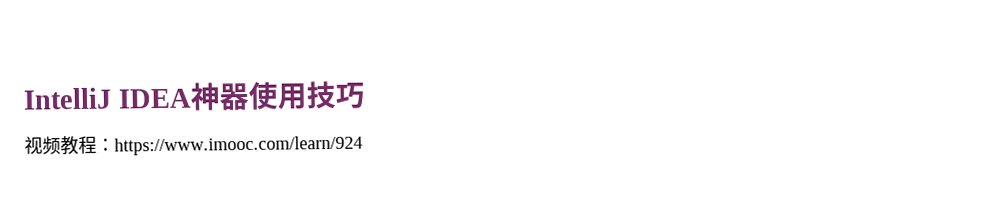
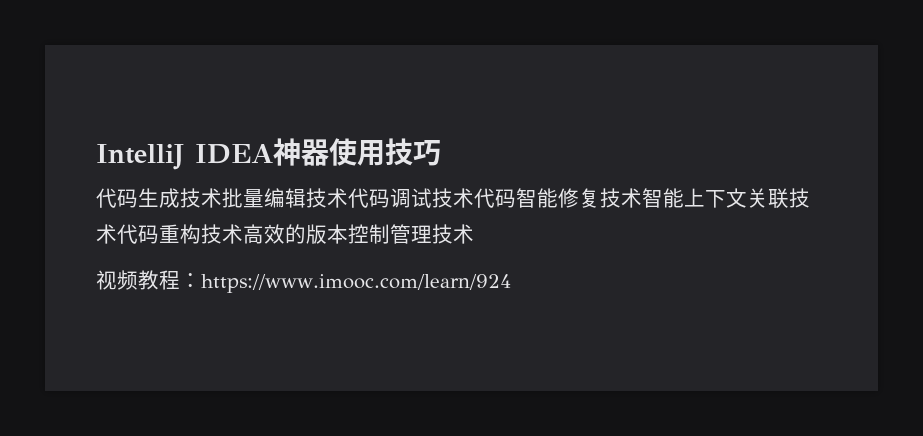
+ 代码生成技术批量编辑技术代码调试技术代码智能修复技术智能上下文关联技术代码重构技术高效的版本控制管理技术

